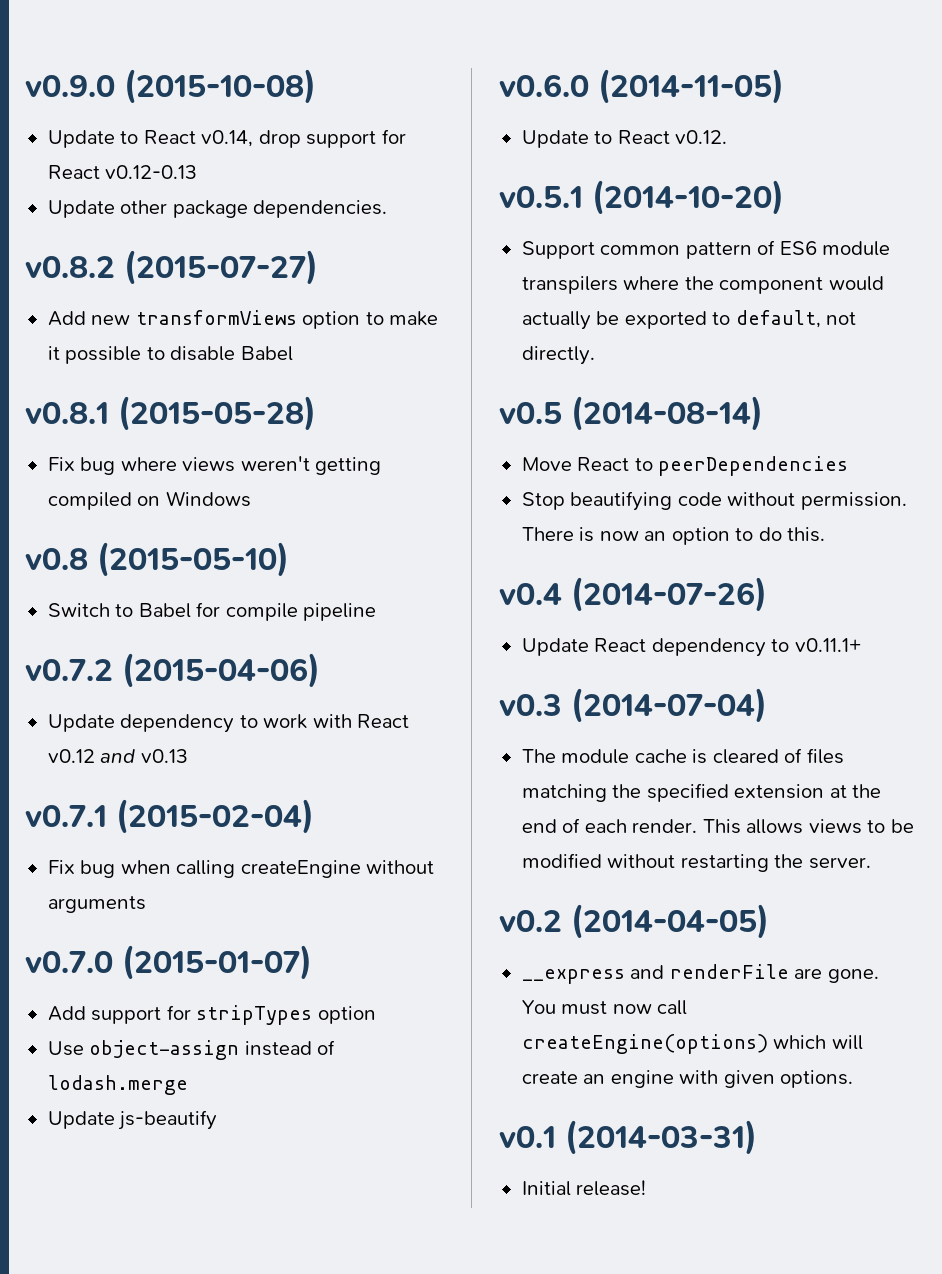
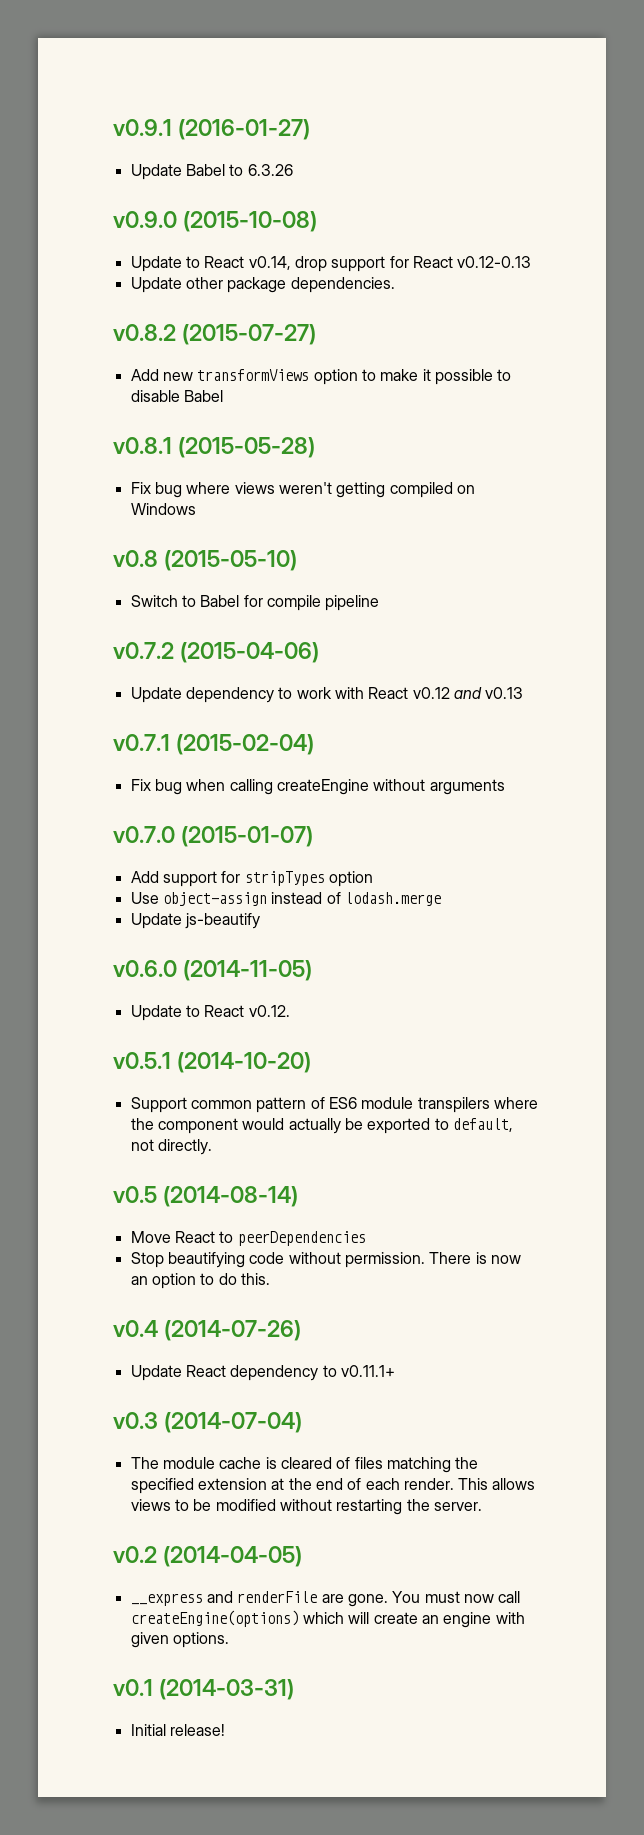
+ v0.9.1 (2016-01-27)
+ Update Babel to 6.3.26

